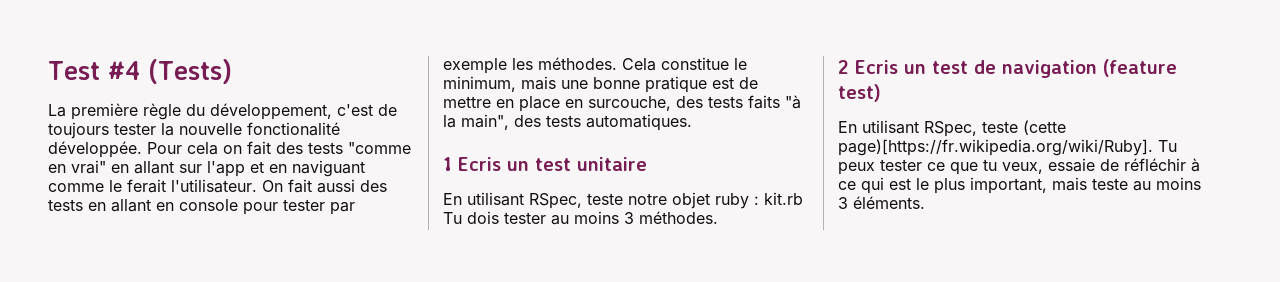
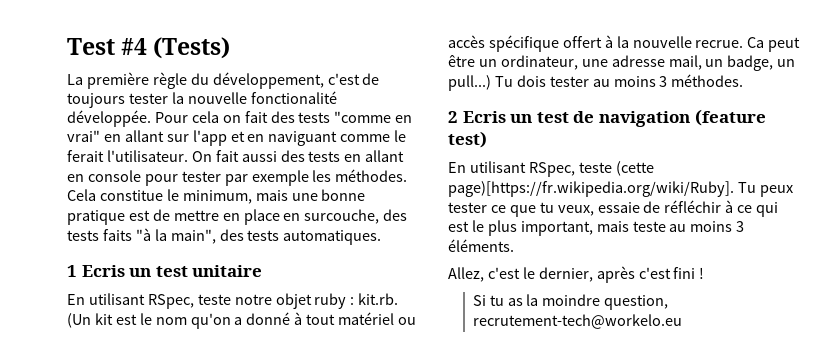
- En utilisant RSpec, teste notre objet ruby : kit.rb Tu dois tester au moins 3 méthodes.
+ En utilisant RSpec, teste notre objet ruby : kit.rb. (Un kit est le nom qu'on a donné à tout matériel ou accès spécifique offert à la nouvelle recrue. Ca peut être un ordinateur, une adresse mail, un badge, un pull...) Tu dois tester au moins 3 méthodes.
+ Allez, c'est le dernier, après c'est fini !
+ Si tu as la moindre question, recrutement-tech@workelo.eu

